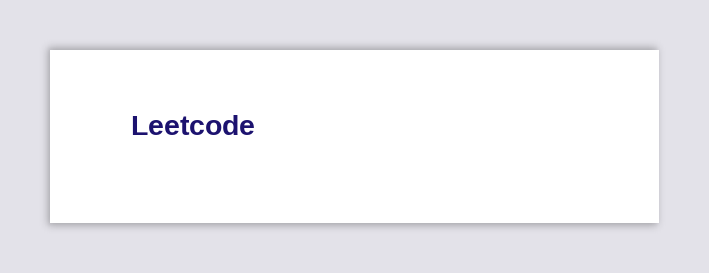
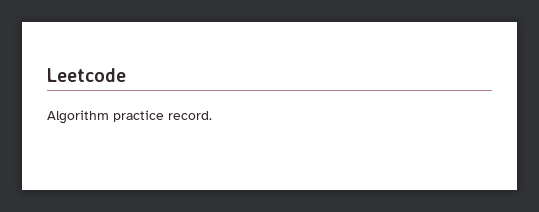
+ Algorithm practice record.

